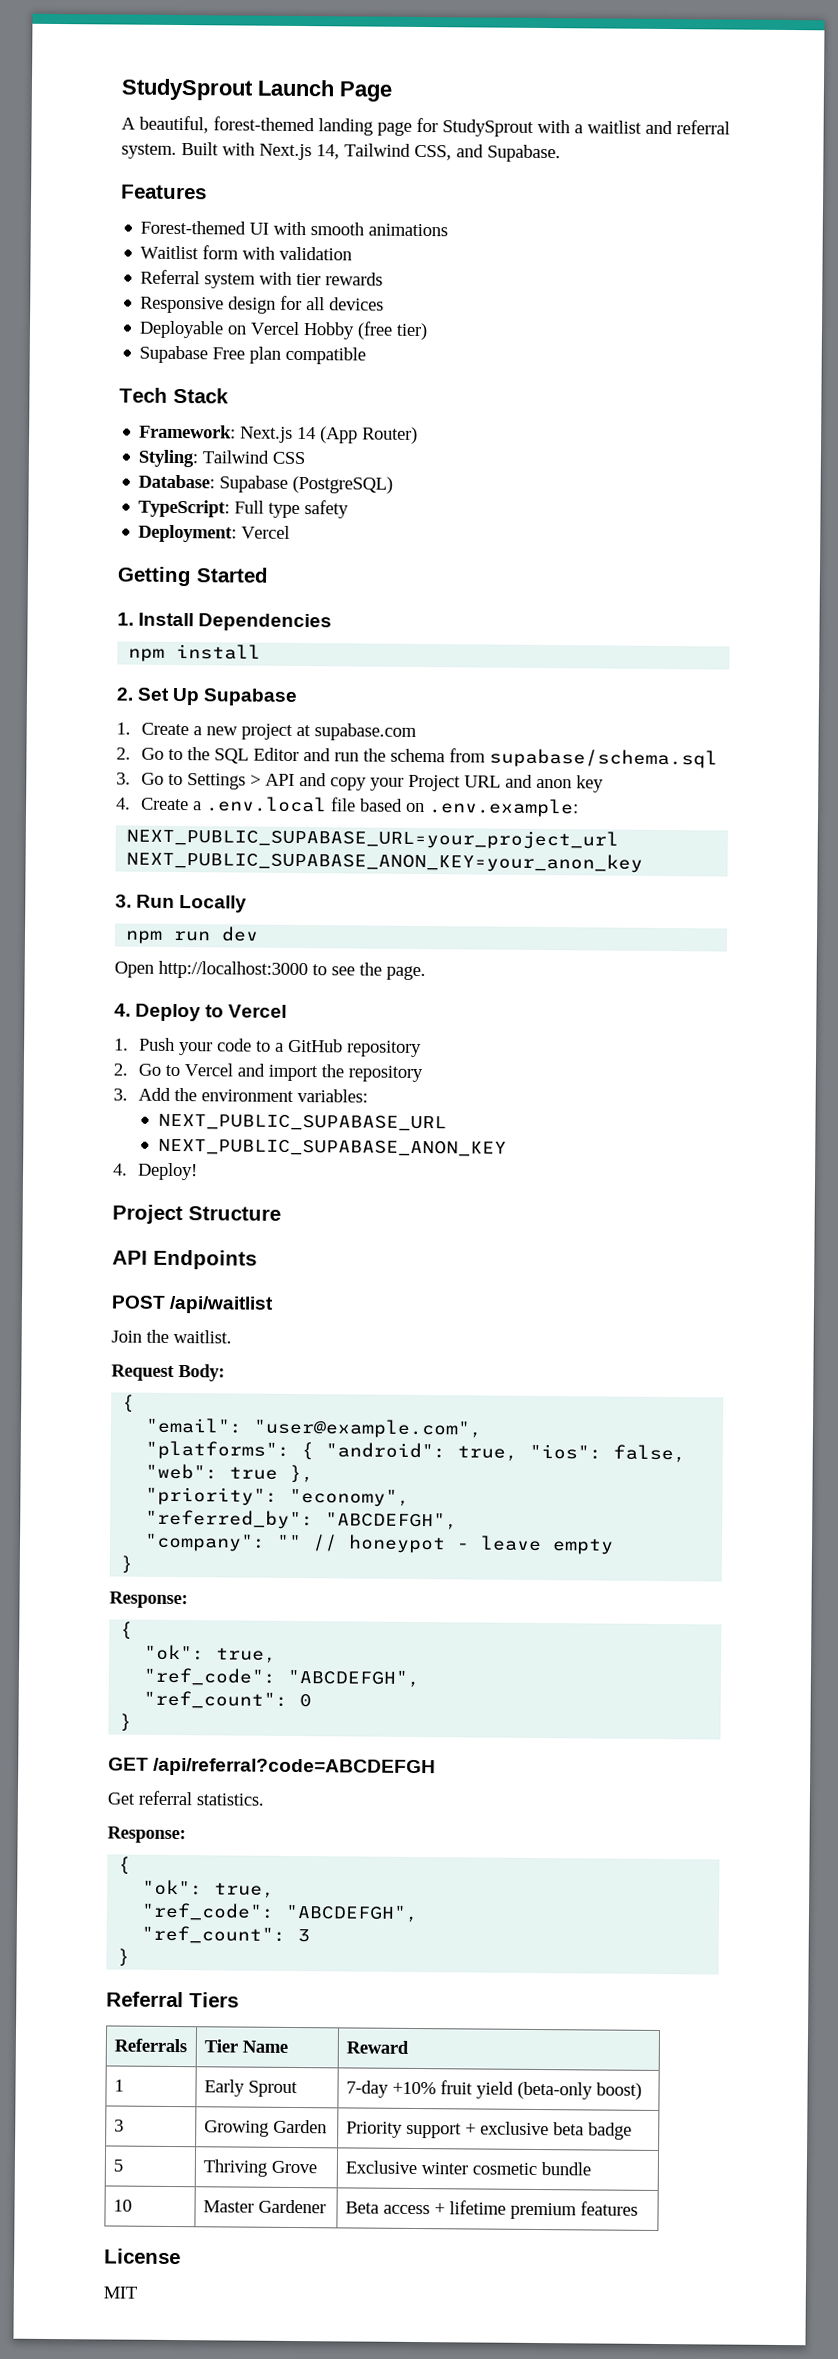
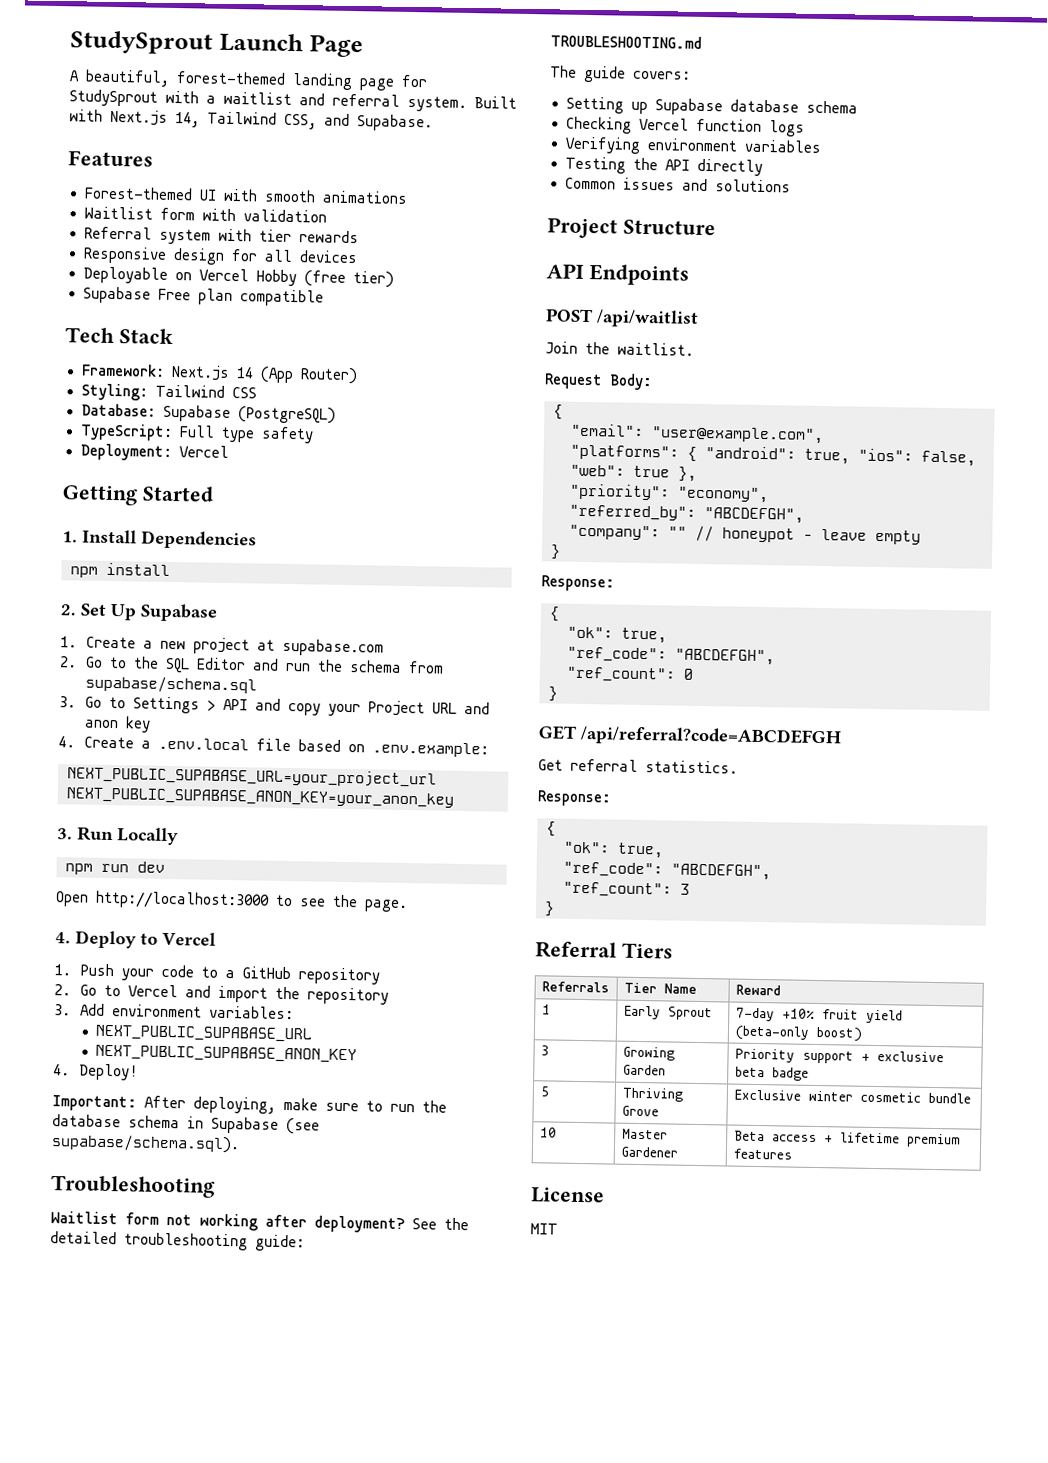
- 3. Add the environment variables:
+ 3. Add environment variables:
+ Important: After deploying, make sure to run the database schema in Supabase (see supabase/schema.sql).
+ Troubleshooting
+ Waitlist form not working after deployment? See the detailed troubleshooting guide:
+ TROUBLESHOOTING.md
+ The guide covers:
+ Setting up Supabase database schema
+ Checking Vercel function logs
+ Verifying environment variables
+ Testing the API directly
+ Common issues and solutions

